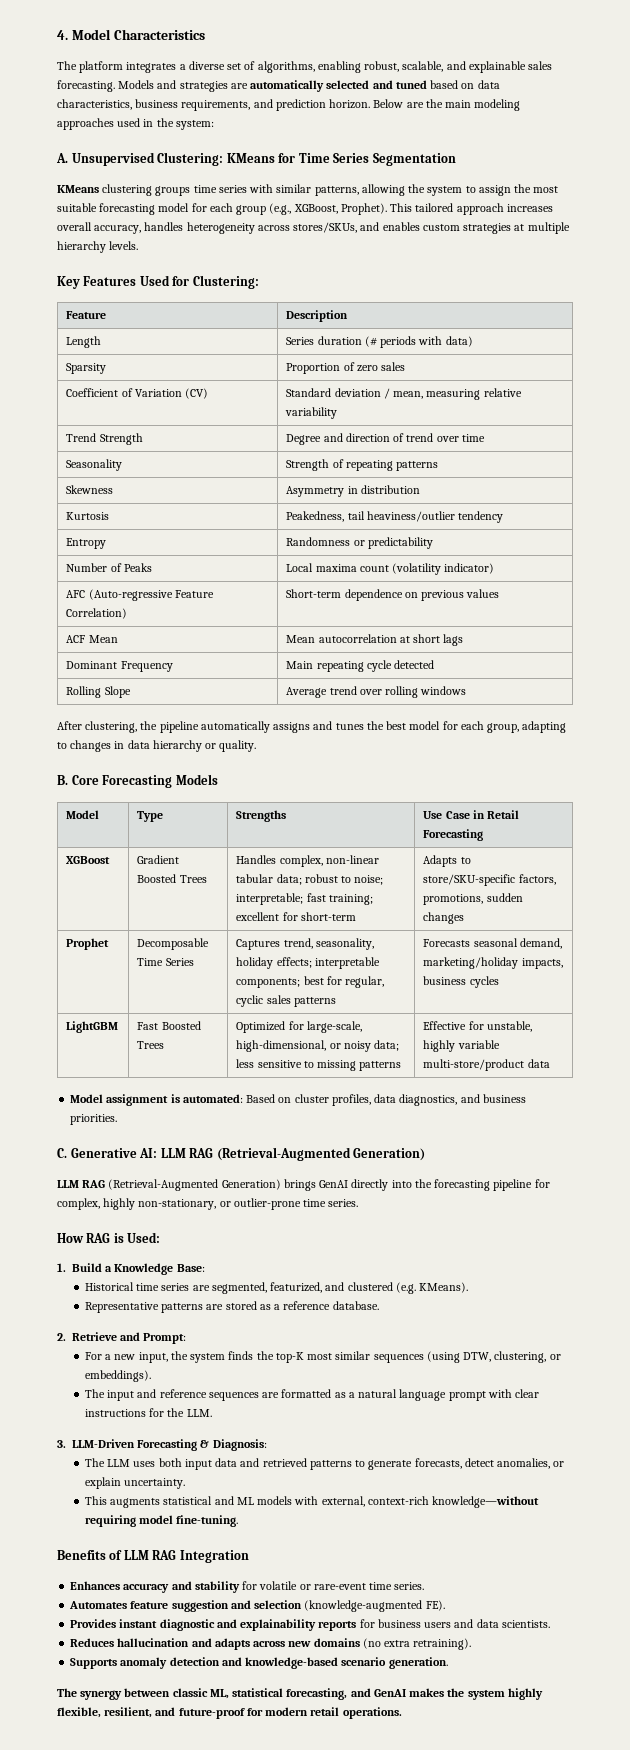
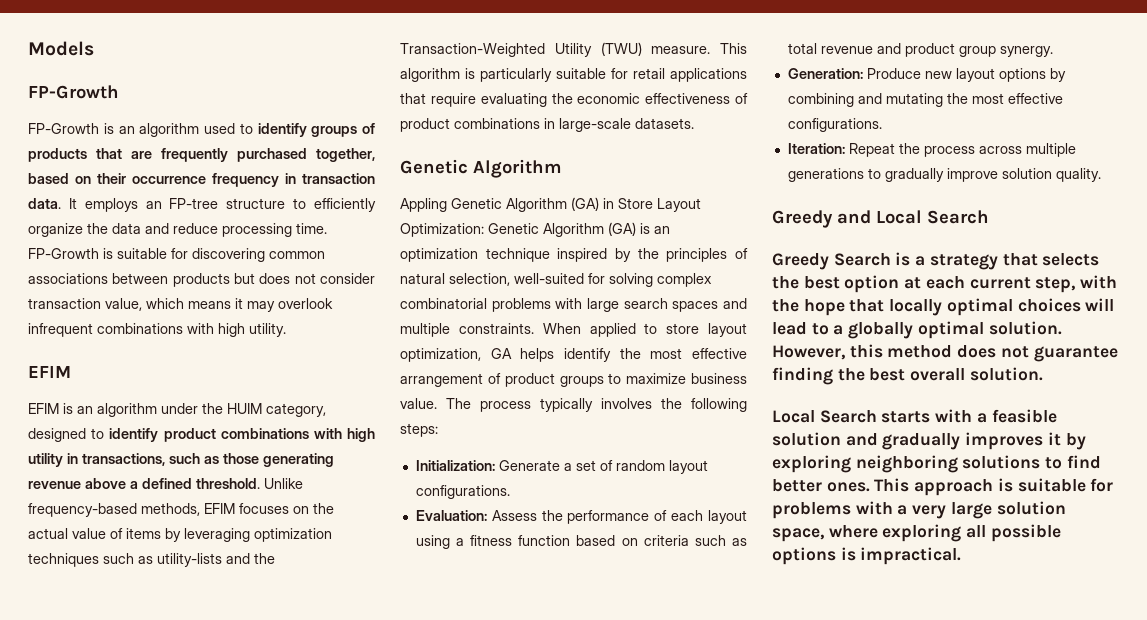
- 4. Model Characteristics
- The platform integrates a diverse set of algorithms, enabling robust, scalable, and explainable sales forecasting. Models and strategies are automatically selected and tuned based on data characteristics, business requirements, and prediction horizon. Below are the main modeling approaches used in the system:
- A. Unsupervised Clustering: KMeans for Time Series Segmentation
- KMeans clustering groups time series with similar patterns, allowing the system to assign the most suitable forecasting model for each group (e.g., XGBoost, Prophet). This tailored approach increases overall accuracy, handles heterogeneity across stores/SKUs, and enables custom strategies at multiple hierarchy levels.
- Key Features Used for Clustering:
- Feature | Description
- Length | Series duration (# periods with data)
- Sparsity | Proportion of zero sales
- Coefficient of Variation (CV) | Standard deviation / mean, measuring relative variability
- Trend Strength | Degree and direction of trend over time
- Seasonality | Strength of repeating patterns
- Skewness | Asymmetry in distribution
- Kurtosis | Peakedness, tail heaviness/outlier tendency
- Entropy | Randomness or predictability
- Number of Peaks | Local maxima count (volatility indicator)
- AFC (Auto-regressive Feature Correlation) | Short-term dependence on previous values
- ACF Mean | Mean autocorrelation at short lags
- Dominant Frequency | Main repeating cycle detected
- Rolling Slope | Average trend over rolling windows
- After clustering, the pipeline automatically assigns and tunes the best model for each group, adapting to changes in data hierarchy or quality.
- B. Core Forecasting Models
- Model | Type | Strengths | Use Case in Retail Forecasting
- XGBoost | Gradient Boosted Trees | Handles complex, non-linear tabular data; robust to noise; interpretable; fast training; excellent for short-term | Adapts to store/SKU-specific factors, promotions, sudden changes
- Prophet | Decomposable Time Series | Captures trend, seasonality, holiday effects; interpretable components; best for regular, cyclic sales patterns | Forecasts seasonal demand, marketing/holiday impacts, business cycles
- LightGBM | Fast Boosted Trees | Optimized for large-scale, high-dimensional, or noisy data; less sensitive to missing patterns | Effective for unstable, highly variable multi-store/product data
- Model assignment is automated: Based on cluster profiles, data diagnostics, and business priorities.
- C. Generative AI: LLM RAG (Retrieval-Augmented Generation)
- LLM RAG (Retrieval-Augmented Generation) brings GenAI directly into the forecasting pipeline for complex, highly non-stationary, or outlier-prone time series.
- How RAG is Used:
- 1. Build a Knowledge Base:
- Historical time series are segmented, featurized, and clustered (e.g. KMeans).
- Representative patterns are stored as a reference database.
- 2. Retrieve and Prompt:
- For a new input, the system finds the top-K most similar sequences (using DTW, clustering, or embeddings).
- The input and reference sequences are formatted as a natural language prompt with clear instructions for the LLM.
- 3. LLM-Driven Forecasting & Diagnosis:
- The LLM uses both input data and retrieved patterns to generate forecasts, detect anomalies, or explain uncertainty.
- This augments statistical and ML models with external, context-rich knowledge—without requiring model fine-tuning.
- Benefits of LLM RAG Integration
- Enhances accuracy and stability for volatile or rare-event time series.
- Automates feature suggestion and selection (knowledge-augmented FE).
- Provides instant diagnostic and explainability reports for business users and data scientists.
- Reduces hallucination and adapts across new domains (no extra retraining).
- Supports anomaly detection and knowledge-based scenario generation.
- The synergy between classic ML, statistical forecasting, and GenAI makes the system highly flexible, resilient, and future-proof for modern retail operations.
+ Models
+ FP-Growth
+ FP-Growth is an algorithm used to identify groups of products that are frequently purchased together, based on their occurrence frequency in transaction data. It employs an FP-tree structure to efficiently organize the data and reduce processing time. FP-Growth is suitable for discovering common associations between products but does not consider transaction value, which means it may overlook infrequent combinations with high utility.
+ EFIM
+ EFIM is an algorithm under the HUIM category, designed to identify product combinations with high utility in transactions, such as those generating revenue above a defined threshold. Unlike frequency-based methods, EFIM focuses on the actual value of items by leveraging optimization techniques such as utility-lists and the Transaction-Weighted Utility (TWU) measure. This algorithm is particularly suitable for retail applications that require evaluating the economic effectiveness of product combinations in large-scale datasets.
+ Genetic Algorithm
+ Appling Genetic Algorithm (GA) in Store Layout Optimization: Genetic Algorithm (GA) is an optimization technique inspired by the principles of natural selection, well-suited for solving complex combinatorial problems with large search spaces and multiple constraints. When applied to store layout optimization, GA helps identify the most effective arrangement of product groups to maximize business value. The process typically involves the following steps:
+ Initialization: Generate a set of random layout configurations.
+ Evaluation: Assess the performance of each layout using a fitness function based on criteria such as total revenue and product group synergy.
+ Generation: Produce new layout options by combining and mutating the most effective configurations.
+ Iteration: Repeat the process across multiple generations to gradually improve solution quality.
+ Greedy and Local Search
+ Greedy Search is a strategy that selects the best option at each current step, with the hope that locally optimal choices will lead to a globally optimal solution. However, this method does not guarantee finding the best overall solution.
+ Local Search starts with a feasible solution and gradually improves it by exploring neighboring solutions to find better ones. This approach is suitable for problems with a very large solution space, where exploring all possible options is impractical.

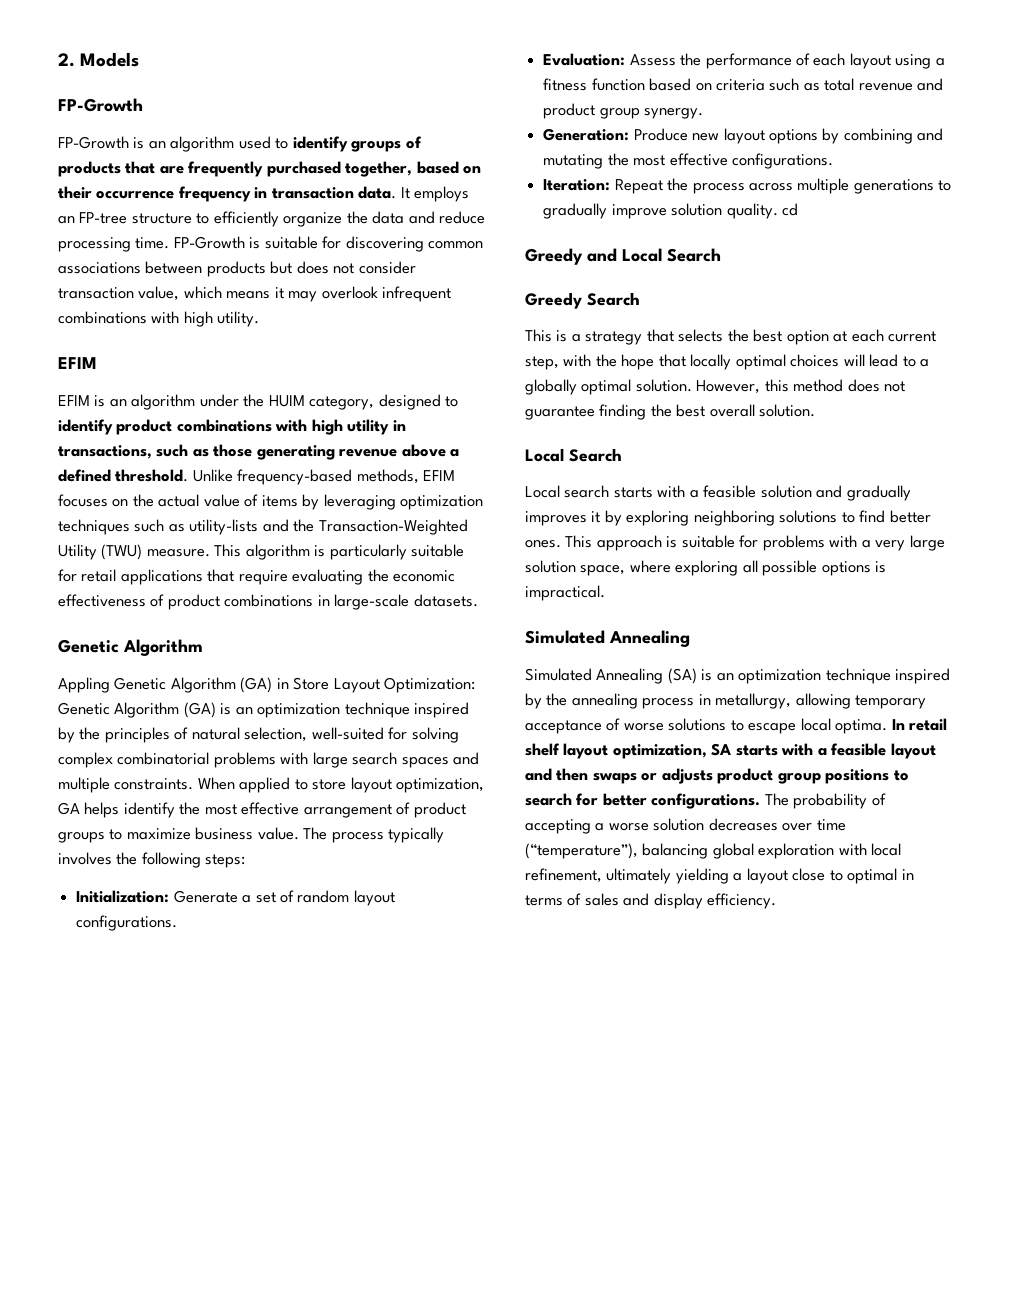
- Models
+ 2. Models
- Iteration: Repeat the process across multiple generations to gradually improve solution quality.
+ Iteration: Repeat the process across multiple generations to gradually improve solution quality. cd
- Greedy Search is a strategy that selects the best option at each current step, with the hope that locally optimal choices will lead to a globally optimal solution.
+ Greedy Search
+ This is a strategy that selects the best option at each current step, with the hope that locally optimal choices will lead to a globally optimal solution.
  However, this method does not guarantee finding the best overall solution.
- Local Search starts with a feasible solution and gradually improves it by exploring neighboring solutions to find better ones.
+ Local Search
+ Local search starts with a feasible solution and gradually improves it by exploring neighboring solutions to find better ones.
  This approach is suitable for problems with a very large solution space, where exploring all possible options is impractical.
+ Simulated Annealing
+ Simulated Annealing (SA) is an optimization technique inspired by the annealing process in metallurgy, allowing temporary acceptance of worse solutions to escape local optima. In retail shelf layout optimization, SA starts with a feasible layout and then swaps or adjusts product group positions to search for better configurations. The probability of accepting a worse solution decreases over time (“temperature”), balancing global exploration with local refinement, ultimately yielding a layout close to optimal in terms of sales and display efficiency.

